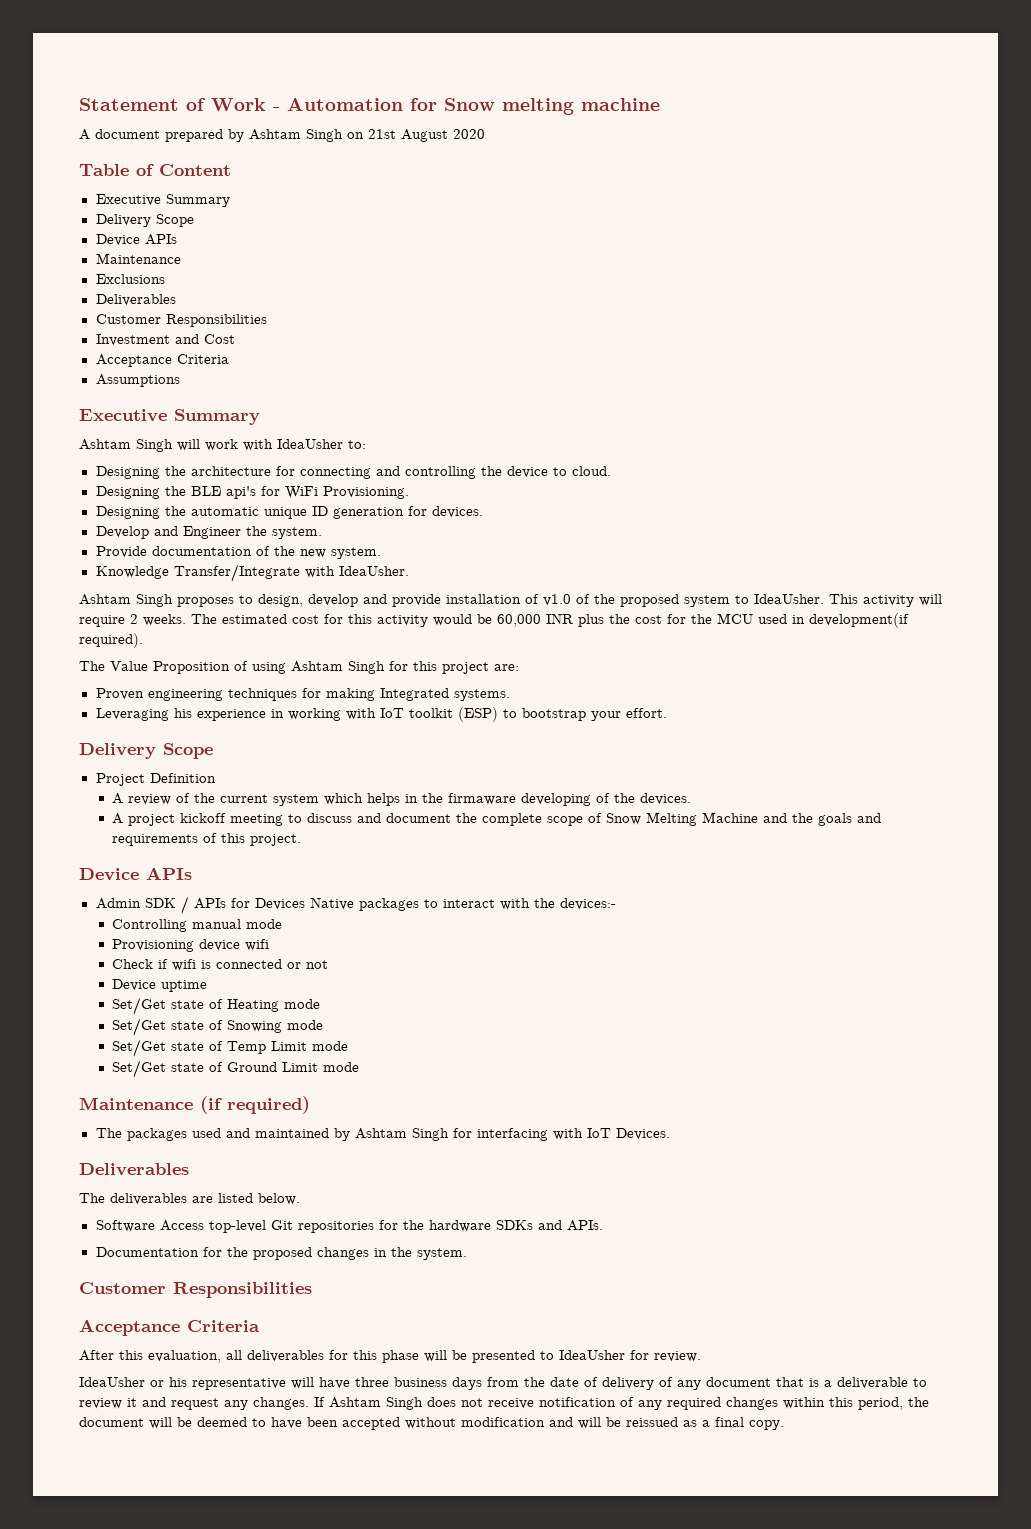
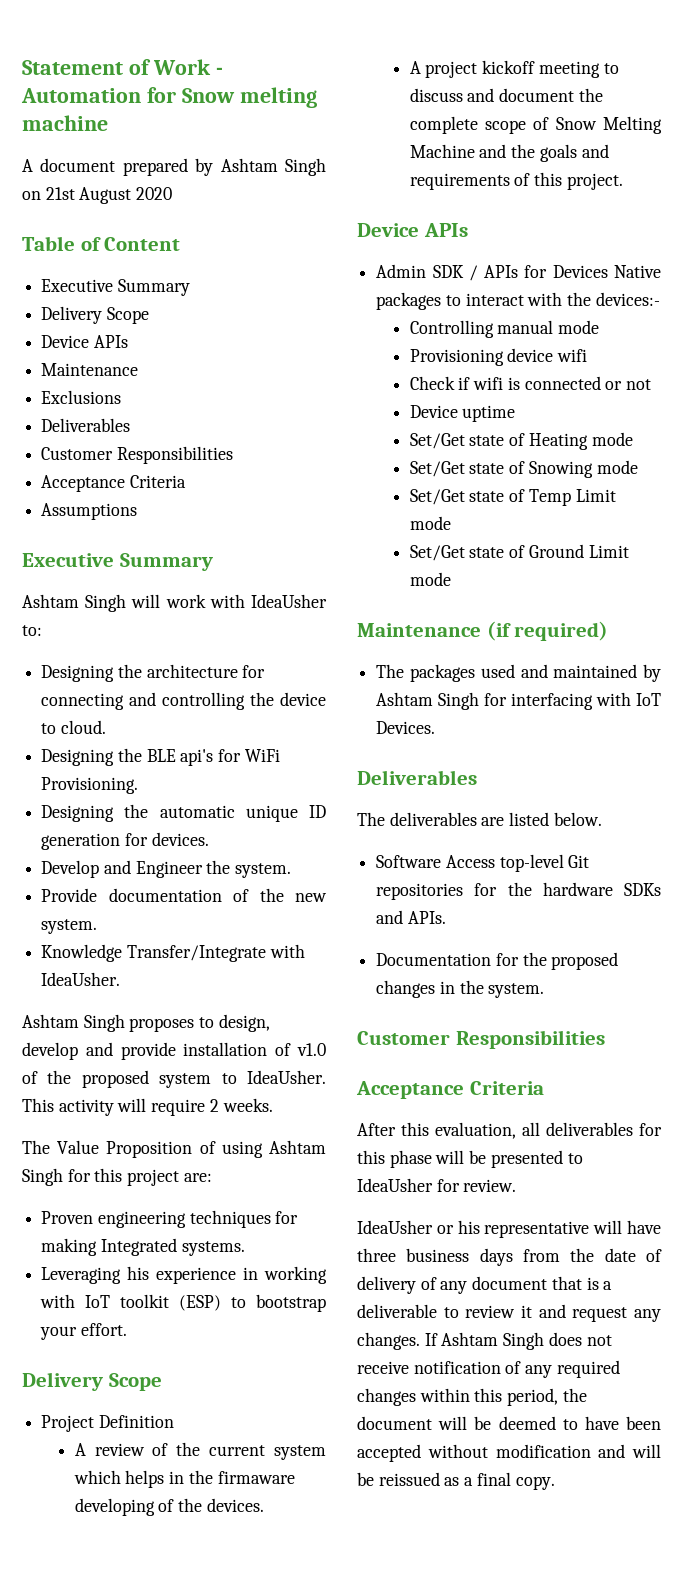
- Investment and Cost
- The estimated cost for this activity would be 60,000 INR plus the cost for the MCU used in development(if required).

